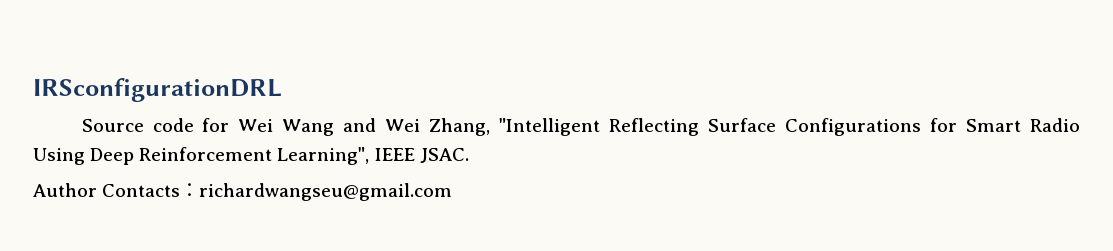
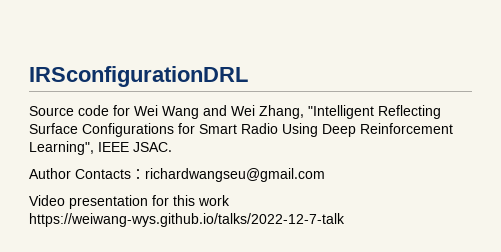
+ Video presentation for this work https://weiwang-wys.github.io/talks/2022-12-7-talk

